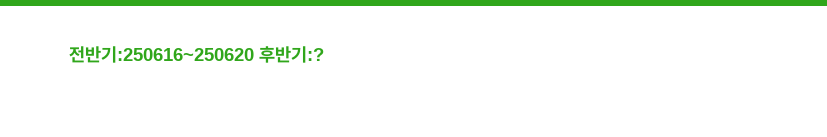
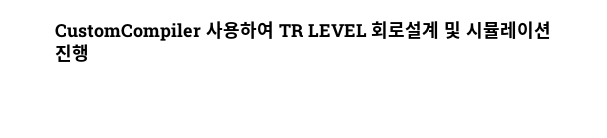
- 전반기:250616~250620 후반기:?
+ CustomCompiler 사용하여 TR LEVEL 회로설계 및 시뮬레이션 진행

